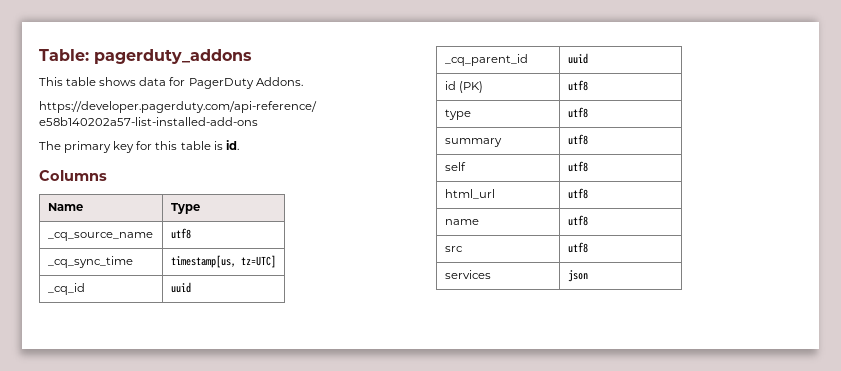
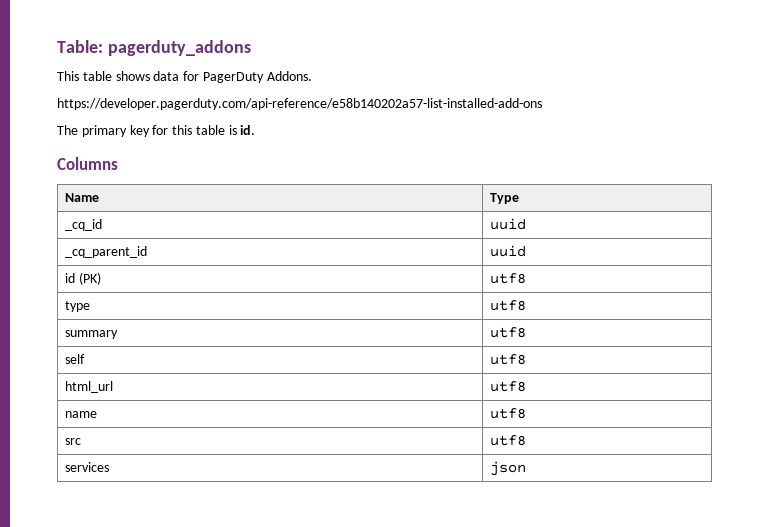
- _cq_source_name | utf8
- _cq_sync_time | timestamp[us, tz=UTC]

